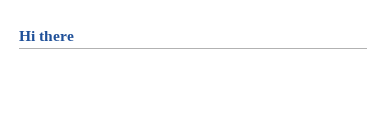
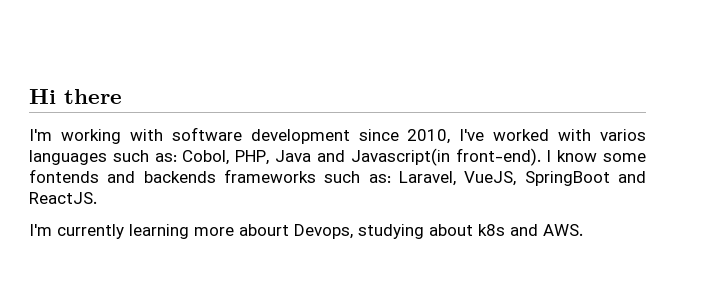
+ I'm working with software development since 2010, I've worked with varios languages such as: Cobol, PHP, Java and Javascript(in front-end). I know some fontends and backends frameworks such as: Laravel, VueJS, SpringBoot and ReactJS.
+ I'm currently learning more abourt Devops, studying about k8s and AWS.

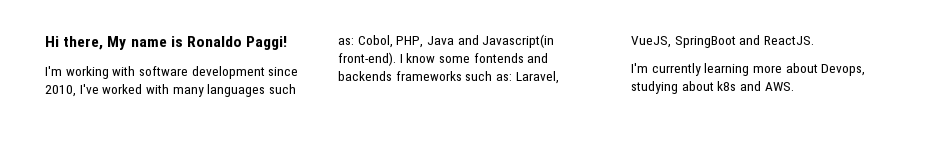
- Hi there
+ Hi there, My name is Ronaldo Paggi!
- I'm working with software development since 2010, I've worked with varios languages such as: Cobol, PHP, Java and Javascript(in front-end).
+ I'm working with software development since 2010, I've worked with many languages such as: Cobol, PHP, Java and Javascript(in front-end).
- I'm currently learning more abourt Devops, studying about k8s and AWS.
+ I'm currently learning more about Devops, studying about k8s and AWS.

